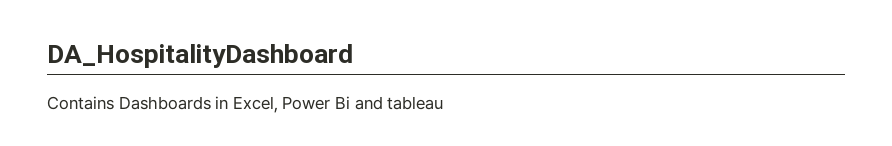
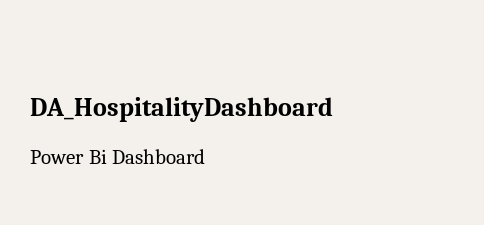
- Contains Dashboards in Excel, Power Bi and tableau
+ Power Bi Dashboard

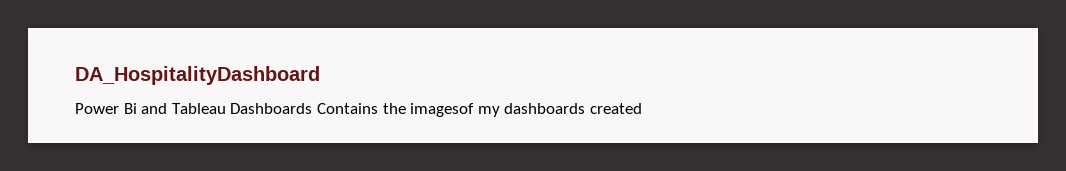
- Power Bi Dashboard
+ Power Bi and Tableau Dashboards Contains the imagesof my dashboards created

